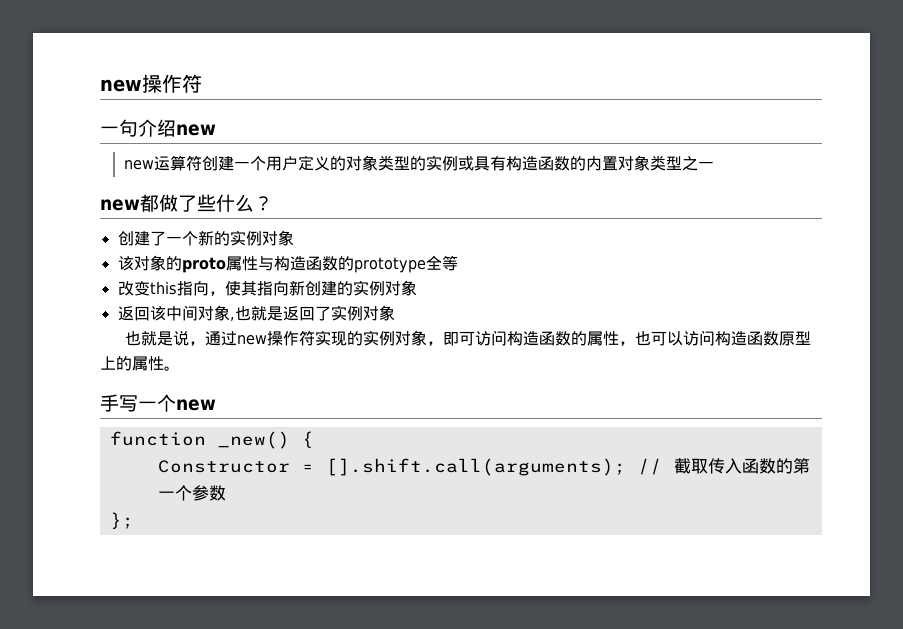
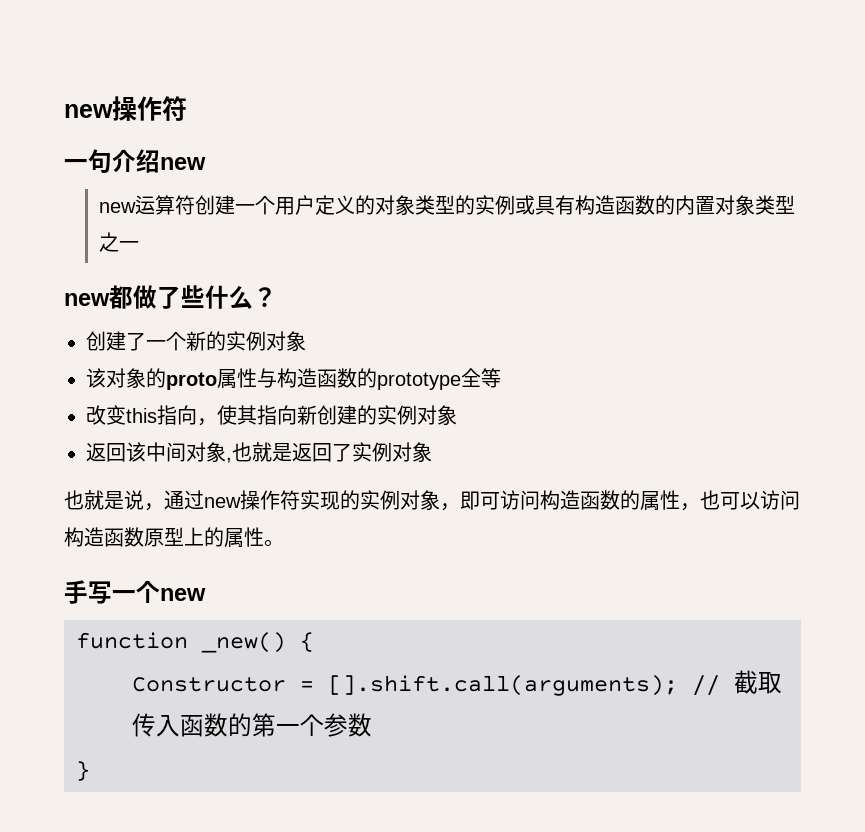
- };
+ }

